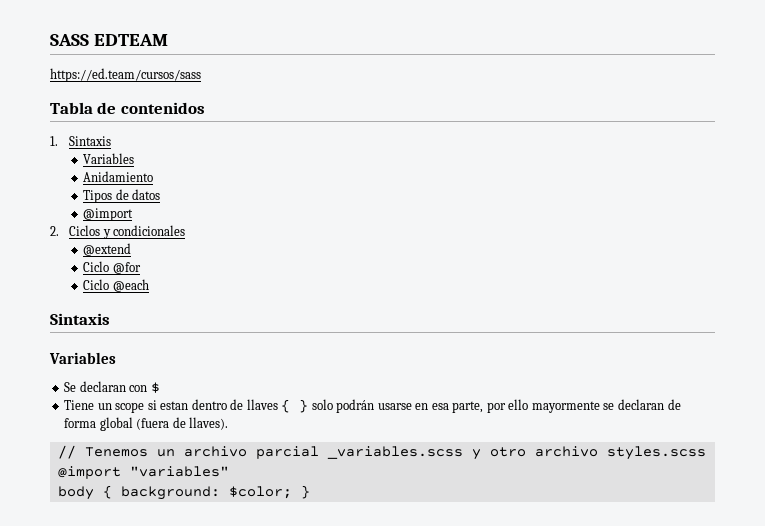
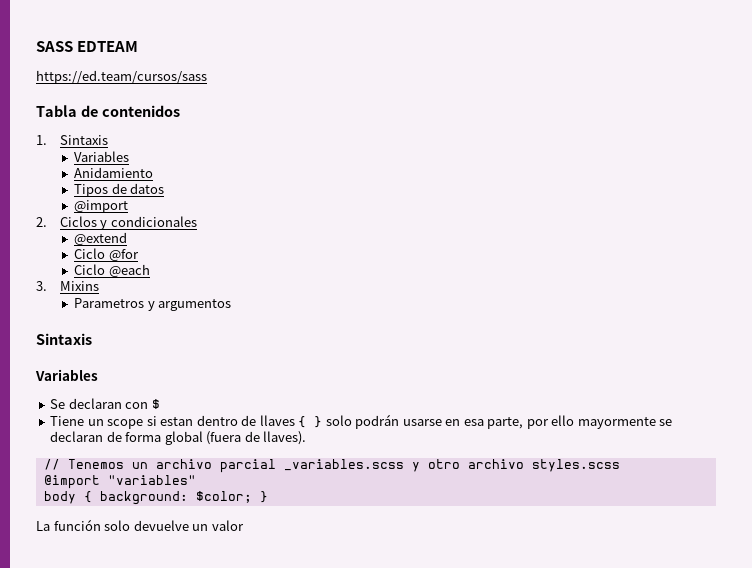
+ 3. Mixins
+ Parametros y argumentos
+ La función solo devuelve un valor

